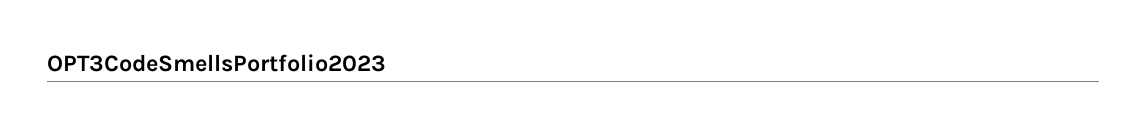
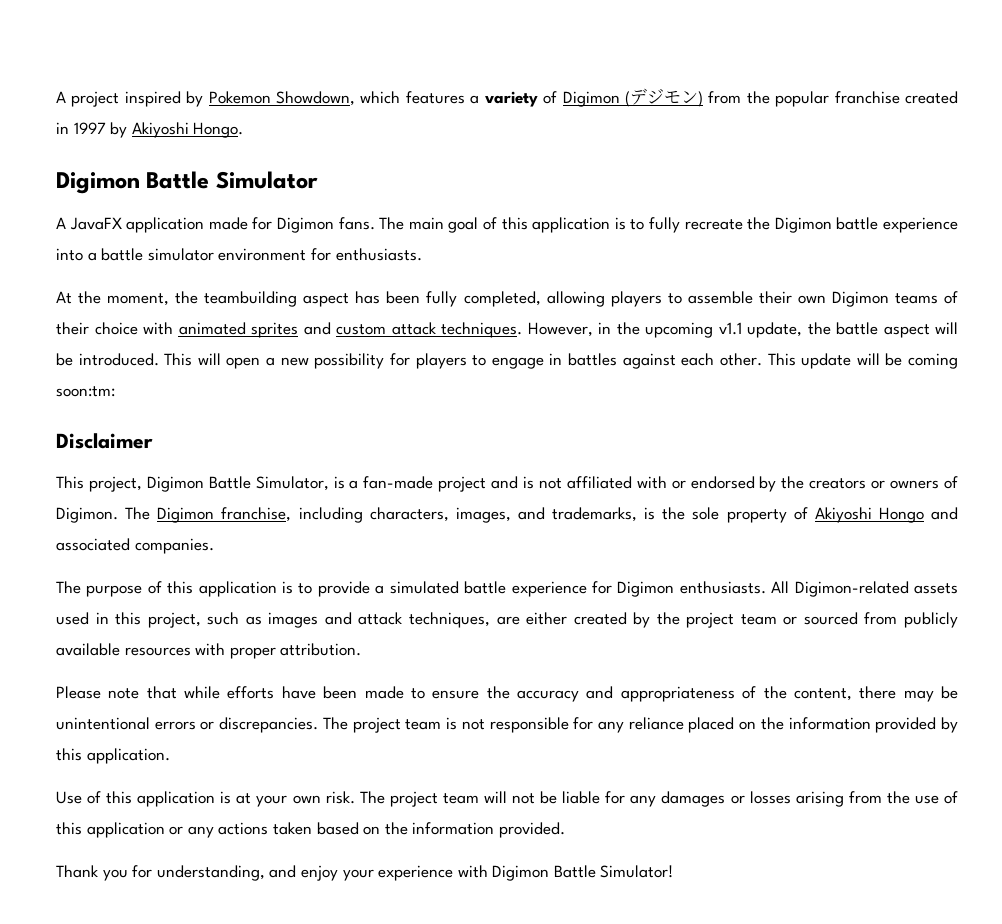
- OPT3CodeSmellsPortfolio2023
+ A project inspired by Pokemon Showdown, which features a variety of Digimon (デジモン) from the popular franchise created in 1997 by Akiyoshi Hongo.
+ Digimon Battle Simulator
+ A JavaFX application made for Digimon fans. The main goal of this application is to fully recreate the Digimon battle experience into a battle simulator environment for enthusiasts.
+ At the moment, the teambuilding aspect has been fully completed, allowing players to assemble their own Digimon teams of their choice with animated sprites and custom attack techniques. However, in the upcoming v1.1 update, the battle aspect will be introduced. This will open a new possibility for players to engage in battles against each other. This update will be coming soon:tm:
+ Disclaimer
+ This project, Digimon Battle Simulator, is a fan-made project and is not affiliated with or endorsed by the creators or owners of Digimon. The Digimon franchise, including characters, images, and trademarks, is the sole property of Akiyoshi Hongo and associated companies.
+ The purpose of this application is to provide a simulated battle experience for Digimon enthusiasts. All Digimon-related assets used in this project, such as images and attack techniques, are either created by the project team or sourced from publicly available resources with proper attribution.
+ Please note that while efforts have been made to ensure the accuracy and appropriateness of the content, there may be unintentional errors or discrepancies. The project team is not responsible for any reliance placed on the information provided by this application.
+ Use of this application is at your own risk. The project team will not be liable for any damages or losses arising from the use of this application or any actions taken based on the information provided.
+ Thank you for understanding, and enjoy your experience with Digimon Battle Simulator!

